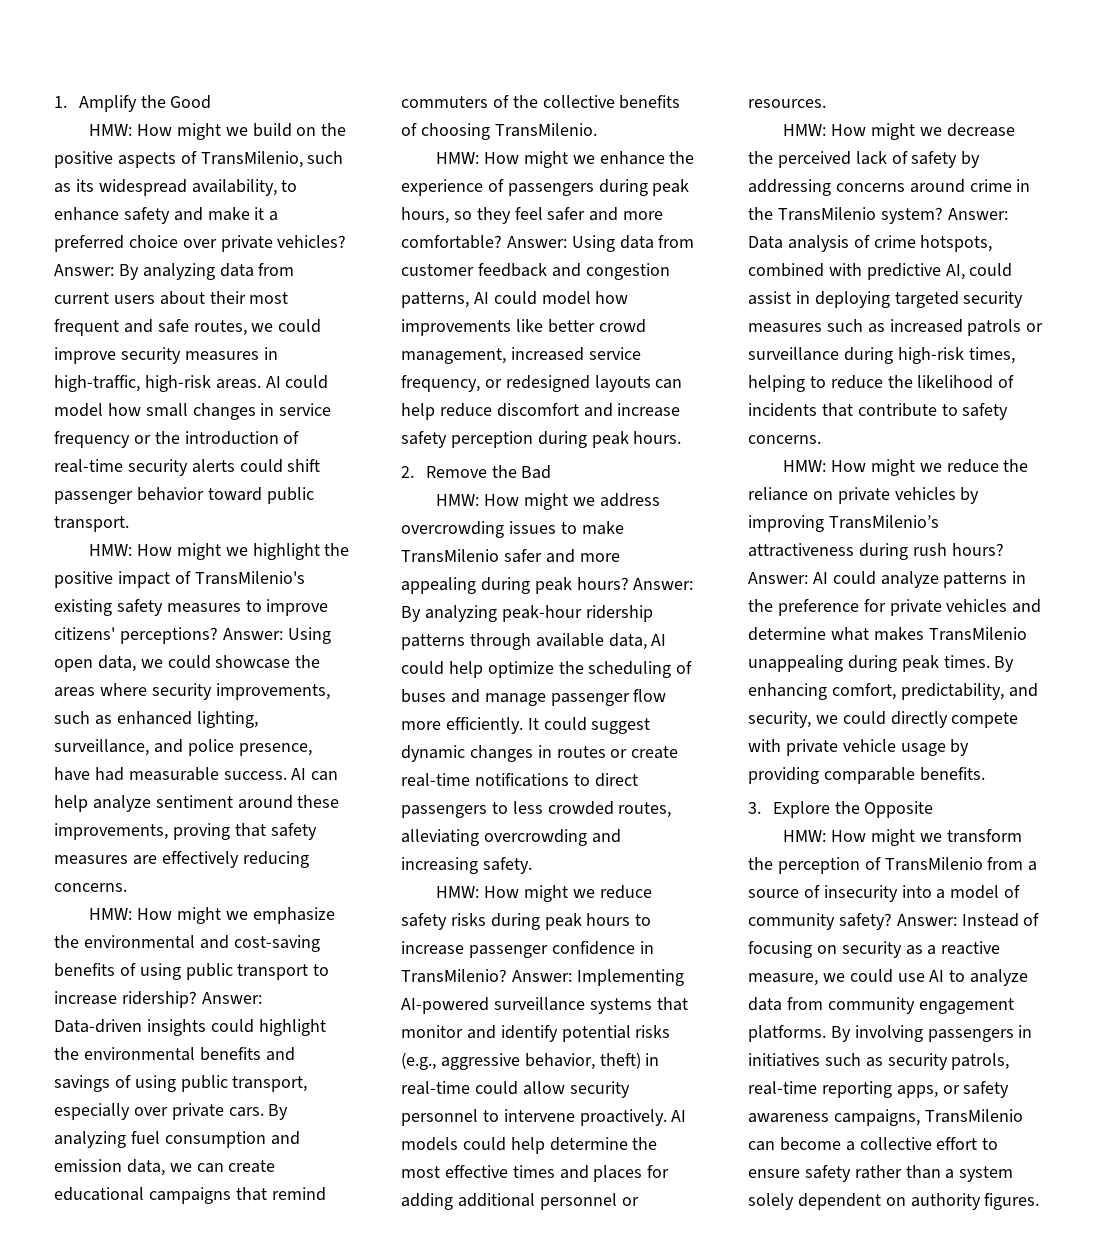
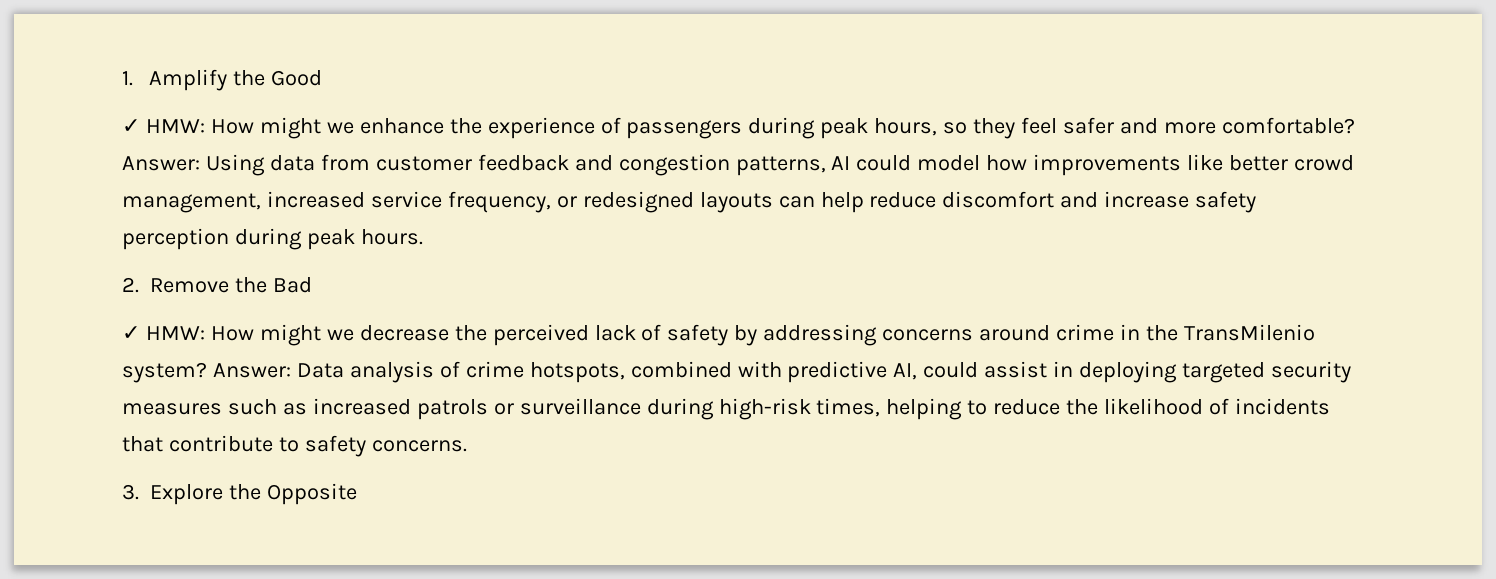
- HMW: How might we build on the positive aspects of TransMilenio, such as its widespread availability, to enhance safety and make it a preferred choice over private vehicles? Answer: By analyzing data from current users about their most frequent and safe routes, we could improve security measures in high-traffic, high-risk areas. AI could model how small changes in service frequency or the introduction of real-time security alerts could shift passenger behavior toward public transport.
- HMW: How might we highlight the positive impact of TransMilenio's existing safety measures to improve citizens' perceptions? Answer: Using open data, we could showcase the areas where security improvements, such as enhanced lighting, surveillance, and police presence, have had measurable success. AI can help analyze sentiment around these improvements, proving that safety measures are effectively reducing concerns.
- HMW: How might we emphasize the environmental and cost-saving benefits of using public transport to increase ridership? Answer: Data-driven insights could highlight the environmental benefits and savings of using public transport, especially over private cars. By analyzing fuel consumption and emission data, we can create educational campaigns that remind commuters of the collective benefits of choosing TransMilenio.
- HMW: How might we enhance the experience of passengers during peak hours, so they feel safer and more comfortable?
+ ✓ HMW: How might we enhance the experience of passengers during peak hours, so they feel safer and more comfortable?
- HMW: How might we address overcrowding issues to make TransMilenio safer and more appealing during peak hours? Answer: By analyzing peak-hour ridership patterns through available data, AI could help optimize the scheduling of buses and manage passenger flow more efficiently. It could suggest dynamic changes in routes or create real-time notifications to direct passengers to less crowded routes, alleviating overcrowding and increasing safety.
- HMW: How might we reduce safety risks during peak hours to increase passenger confidence in TransMilenio? Answer: Implementing AI-powered surveillance systems that monitor and identify potential risks (e.g., aggressive behavior, theft) in real-time could allow security personnel to intervene proactively. AI models could help determine the most effective times and places for adding additional personnel or resources.
- HMW: How might we decrease the perceived lack of safety by addressing concerns around crime in the TransMilenio system?
+ ✓ HMW: How might we decrease the perceived lack of safety by addressing concerns around crime in the TransMilenio system?
- HMW: How might we reduce the reliance on private vehicles by improving TransMilenio’s attractiveness during rush hours? Answer: AI could analyze patterns in the preference for private vehicles and determine what makes TransMilenio unappealing during peak times. By enhancing comfort, predictability, and security, we could directly compete with private vehicle usage by providing comparable benefits.
  3. Explore the Opposite
- HMW: How might we transform the perception of TransMilenio from a source of insecurity into a model of community safety? Answer: Instead of focusing on security as a reactive measure, we could use AI to analyze data from community engagement platforms. By involving passengers in initiatives such as security patrols, real-time reporting apps, or safety awareness campaigns, TransMilenio can become a collective effort to ensure safety rather than a system solely dependent on authority figures.

